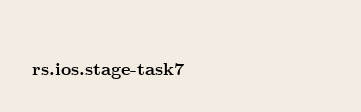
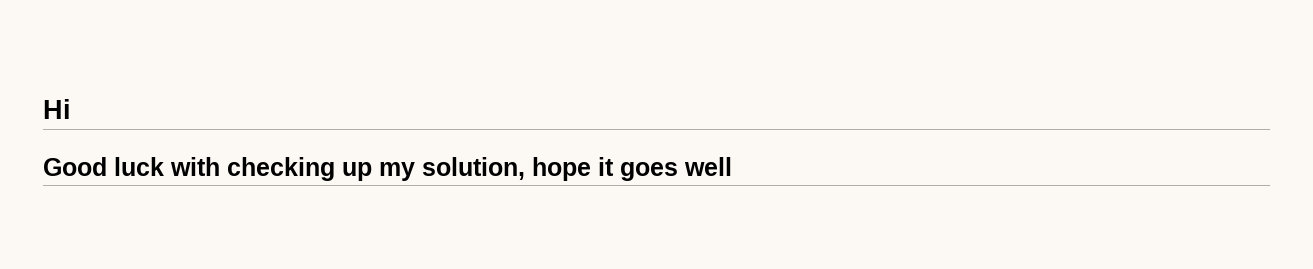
- rs.ios.stage-task7
+ Hi
+ Good luck with checking up my solution, hope it goes well

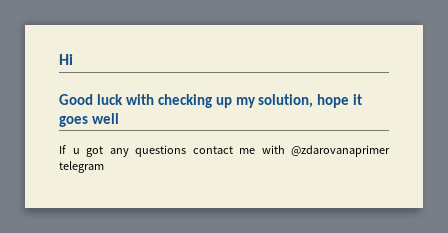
+ If u got any questions contact me with @zdarovanaprimer telegram

